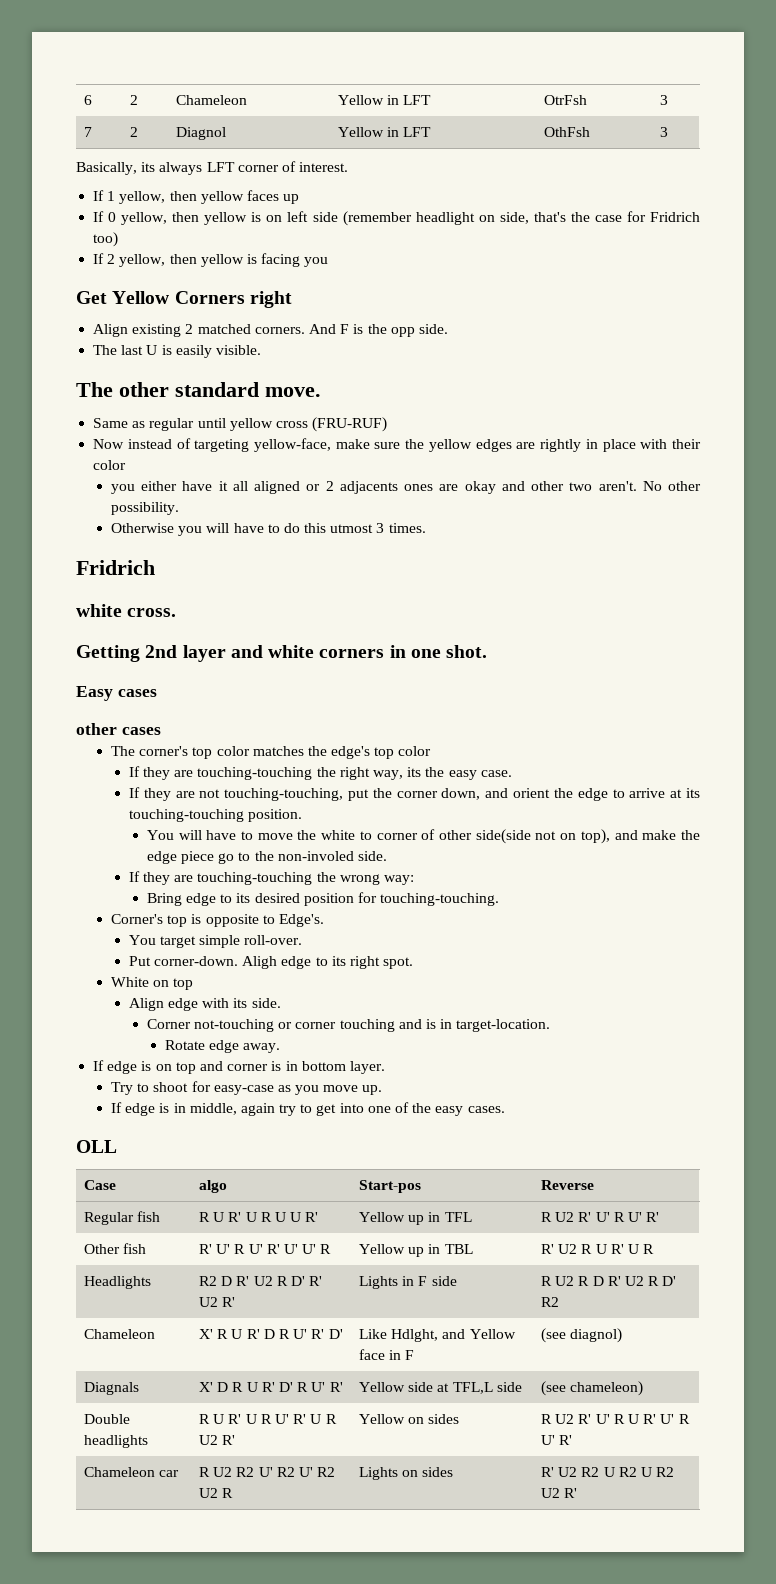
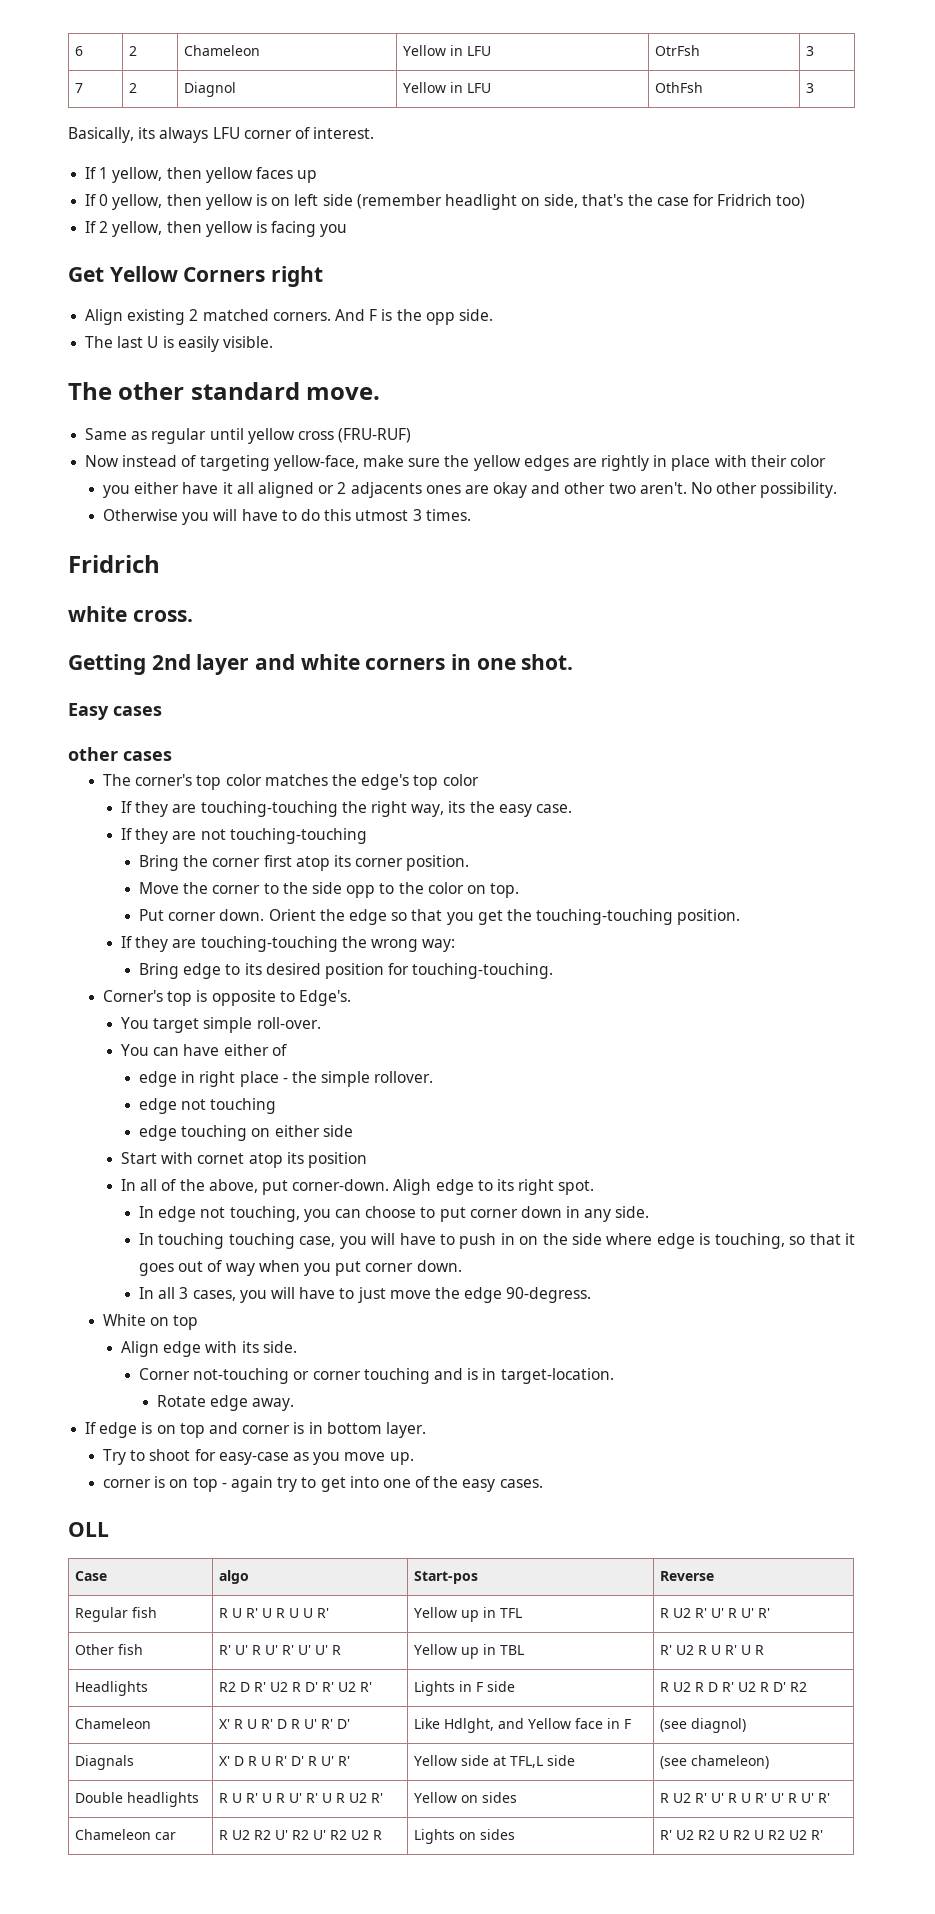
- 6 | 2 | Chameleon | Yellow in LFT | OtrFsh | 3
+ 6 | 2 | Chameleon | Yellow in LFU | OtrFsh | 3
- 7 | 2 | Diagnol | Yellow in LFT | OthFsh | 3
+ 7 | 2 | Diagnol | Yellow in LFU | OthFsh | 3
- Basically, its always LFT corner of interest.
+ Basically, its always LFU corner of interest.
- If they are not touching-touching, put the corner down, and orient the edge to arrive at its touching-touching position.
- You will have to move the white to corner of other side(side not on top), and make the edge piece go to the non-involed side.
+ If they are not touching-touching
+ Bring the corner first atop its corner position.
+ Move the corner to the side opp to the color on top.
+ Put corner down. Orient the edge so that you get the touching-touching position.
- Put corner-down.
+ You can have either of
+ edge in right place - the simple rollover.
+ edge not touching
+ edge touching on either side
+ Start with cornet atop its position
+ In all of the above, put corner-down.
+ In edge not touching, you can choose to put corner down in any side.
+ In touching touching case, you will have to push in on the side where edge is touching, so that it goes out of way when you put corner down.
+ In all 3 cases, you will have to just move the edge 90-degress.
- If edge is in middle, again try to get into one of the easy cases.
+ corner is on top - again try to get into one of the easy cases.

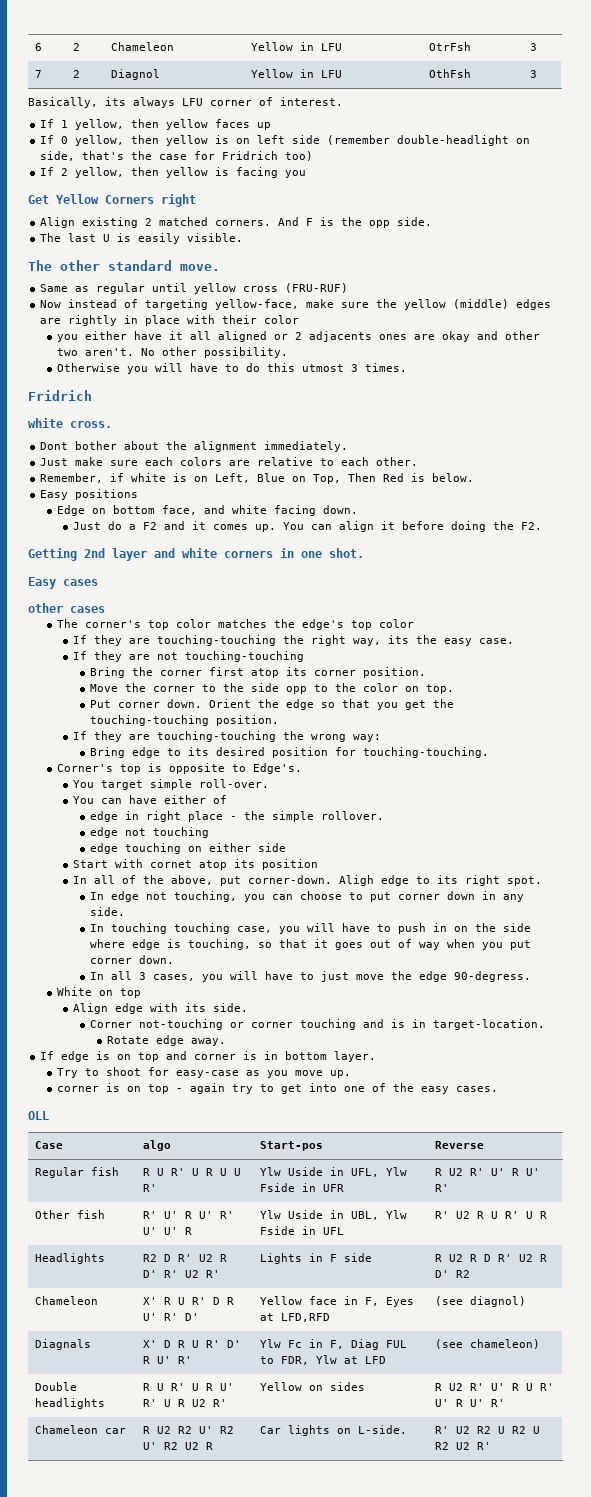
- If 0 yellow, then yellow is on left side (remember headlight on side, that's the case for Fridrich too)
+ If 0 yellow, then yellow is on left side (remember double-headlight on side, that's the case for Fridrich too)
- Now instead of targeting yellow-face, make sure the yellow edges are rightly in place with their color
+ Now instead of targeting yellow-face, make sure the yellow (middle) edges are rightly in place with their color
+ Dont bother about the alignment immediately.
+ Just make sure each colors are relative to each other.
+ Remember, if white is on Left, Blue on Top, Then Red is below.
+ Easy positions
+ Edge on bottom face, and white facing down.
+ Just do a F2 and it comes up. You can align it before doing the F2.
- Regular fish | R U R' U R U U R' | Yellow up in TFL | R U2 R' U' R U' R'
+ Regular fish | R U R' U R U U R' | Ylw Uside in UFL, Ylw Fside in UFR | R U2 R' U' R U' R'
- Other fish | R' U' R U' R' U' U' R | Yellow up in TBL | R' U2 R U R' U R
+ Other fish | R' U' R U' R' U' U' R | Ylw Uside in UBL, Ylw Fside in UFL | R' U2 R U R' U R
- Chameleon | X' R U R' D R U' R' D' | Like Hdlght, and Yellow face in F | (see diagnol)
+ Chameleon | X' R U R' D R U' R' D' | Yellow face in F, Eyes at LFD,RFD | (see diagnol)
- Diagnals | X' D R U R' D' R U' R' | Yellow side at TFL,L side | (see chameleon)
+ Diagnals | X' D R U R' D' R U' R' | Ylw Fc in F, Diag FUL to FDR, Ylw at LFD | (see chameleon)
- Chameleon car | R U2 R2 U' R2 U' R2 U2 R | Lights on sides | R' U2 R2 U R2 U R2 U2 R'
+ Chameleon car | R U2 R2 U' R2 U' R2 U2 R | Car lights on L-side. | R' U2 R2 U R2 U R2 U2 R'

